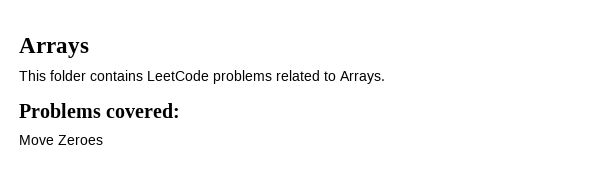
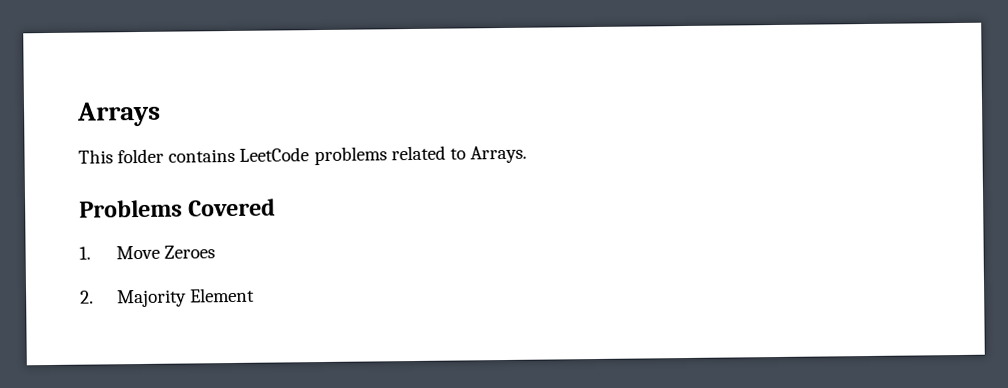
- Problems covered:
- Move Zeroes
+ Problems Covered
+ 1. Move Zeroes
+ 2. Majority Element

